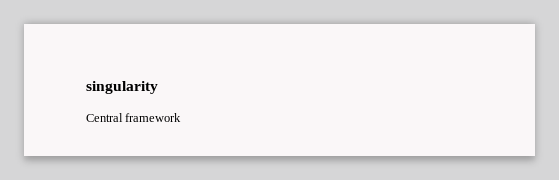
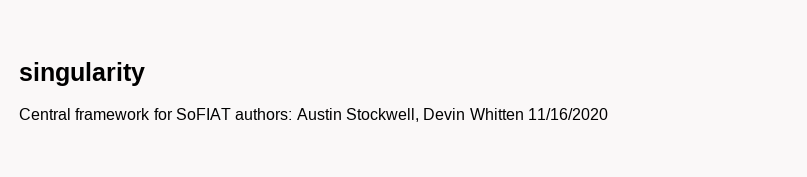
- Central framework
+ Central framework for SoFIAT authors: Austin Stockwell, Devin Whitten 11/16/2020

